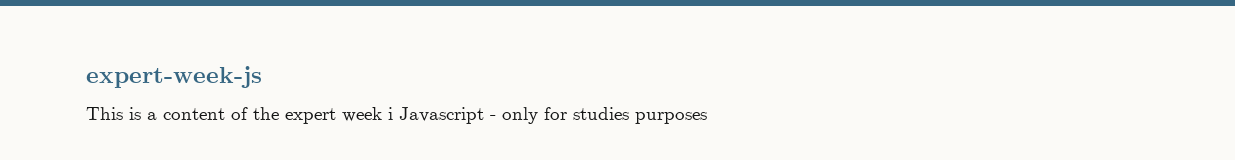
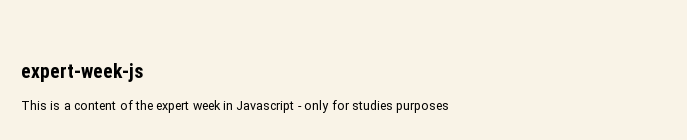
- This is a content of the expert week i Javascript - only for studies purposes
+ This is a content of the expert week in Javascript - only for studies purposes

